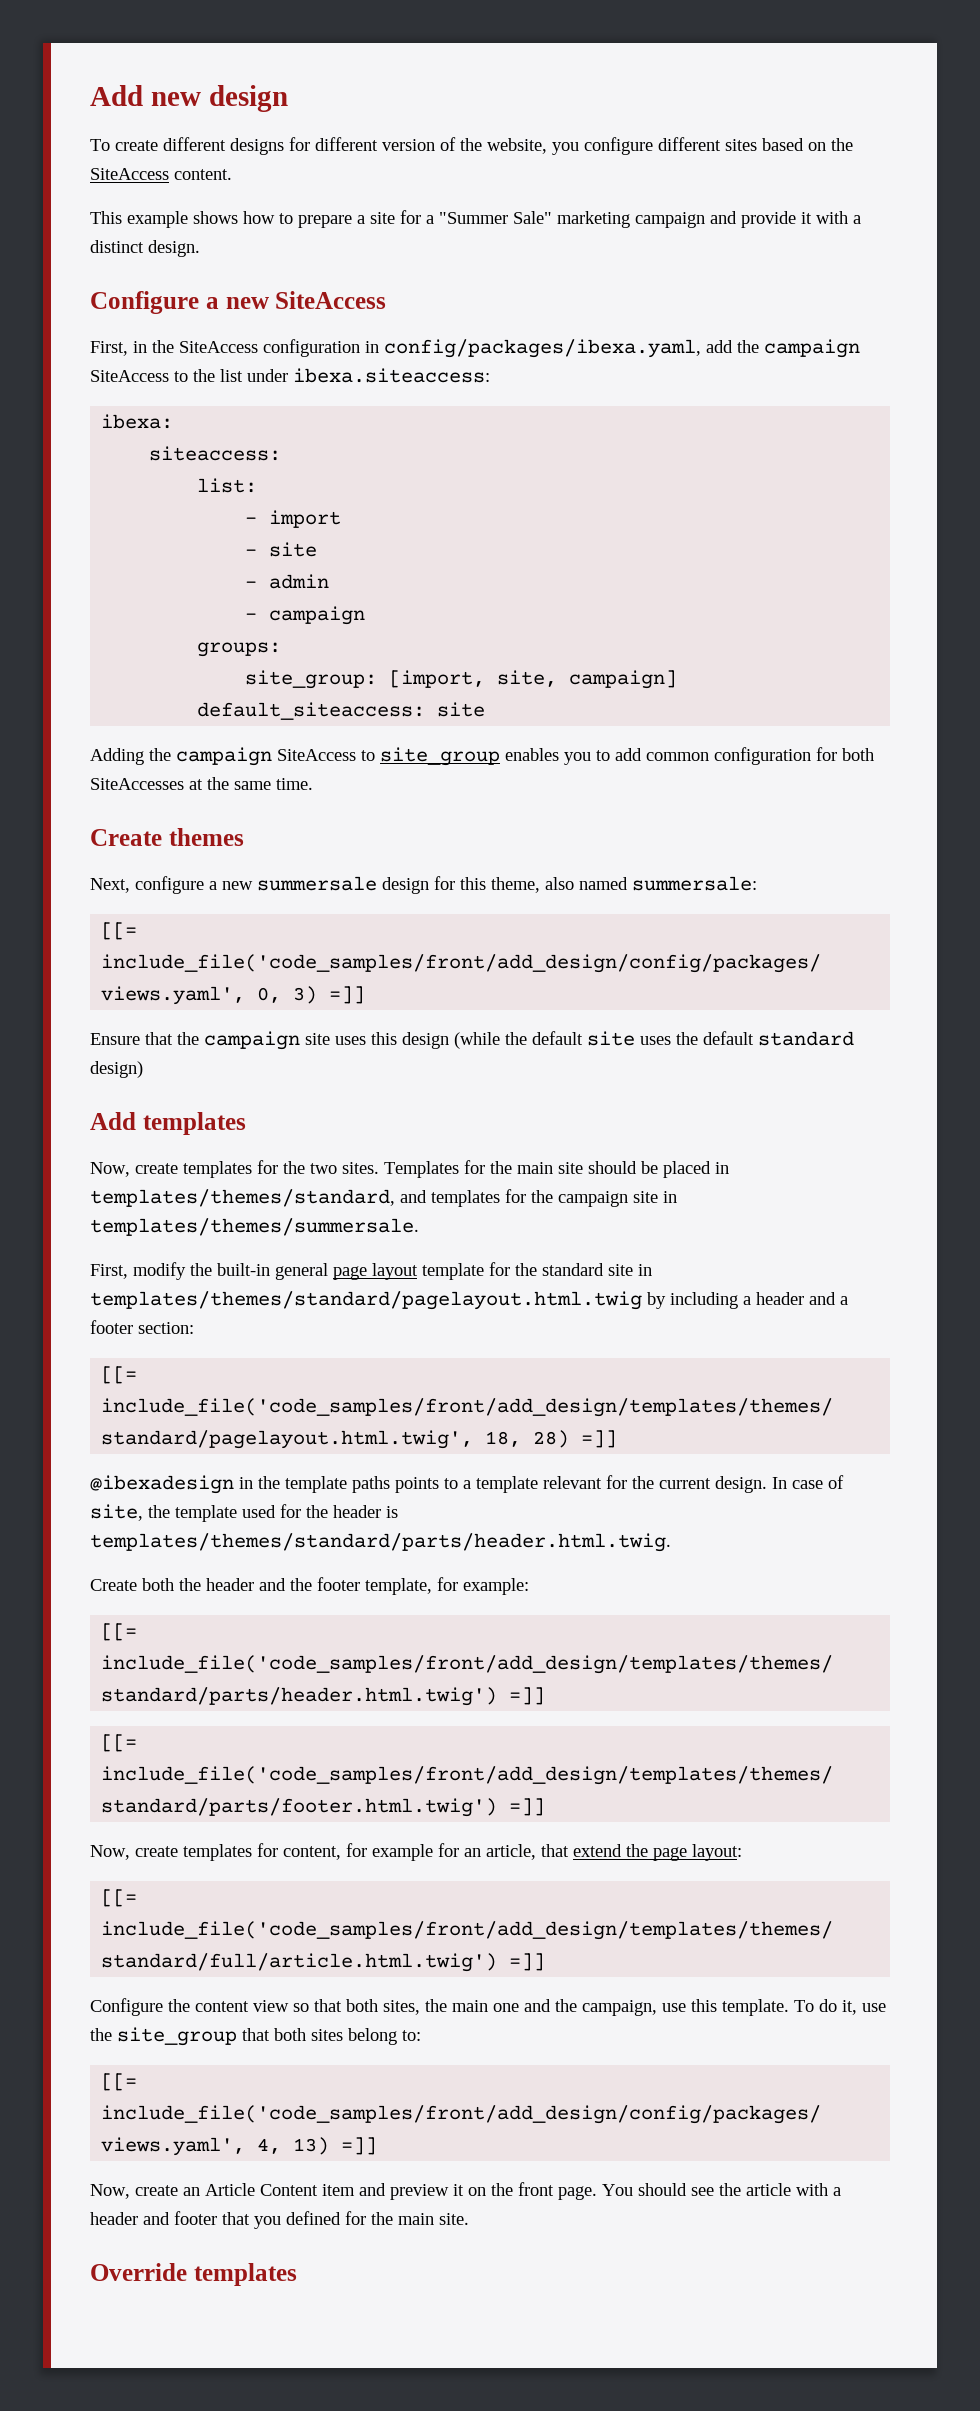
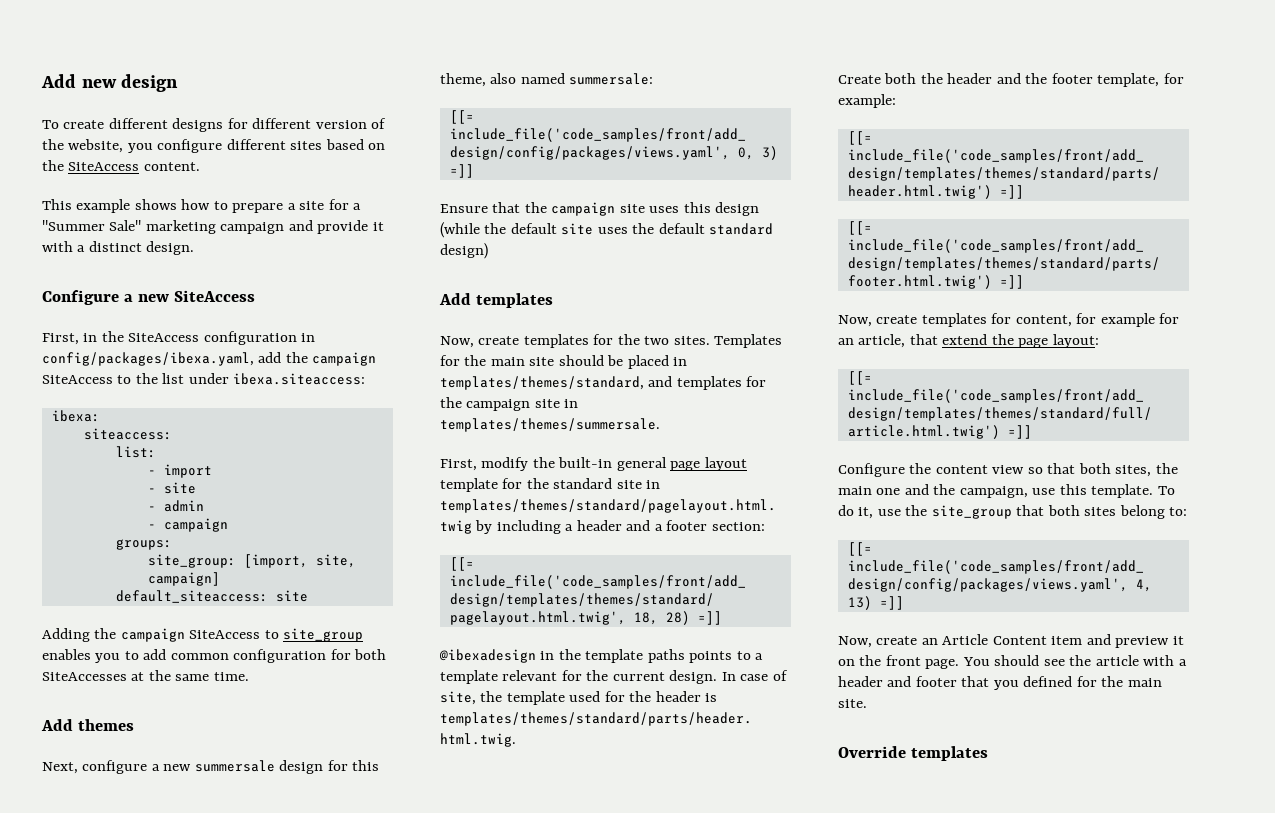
- Create themes
+ Add themes

